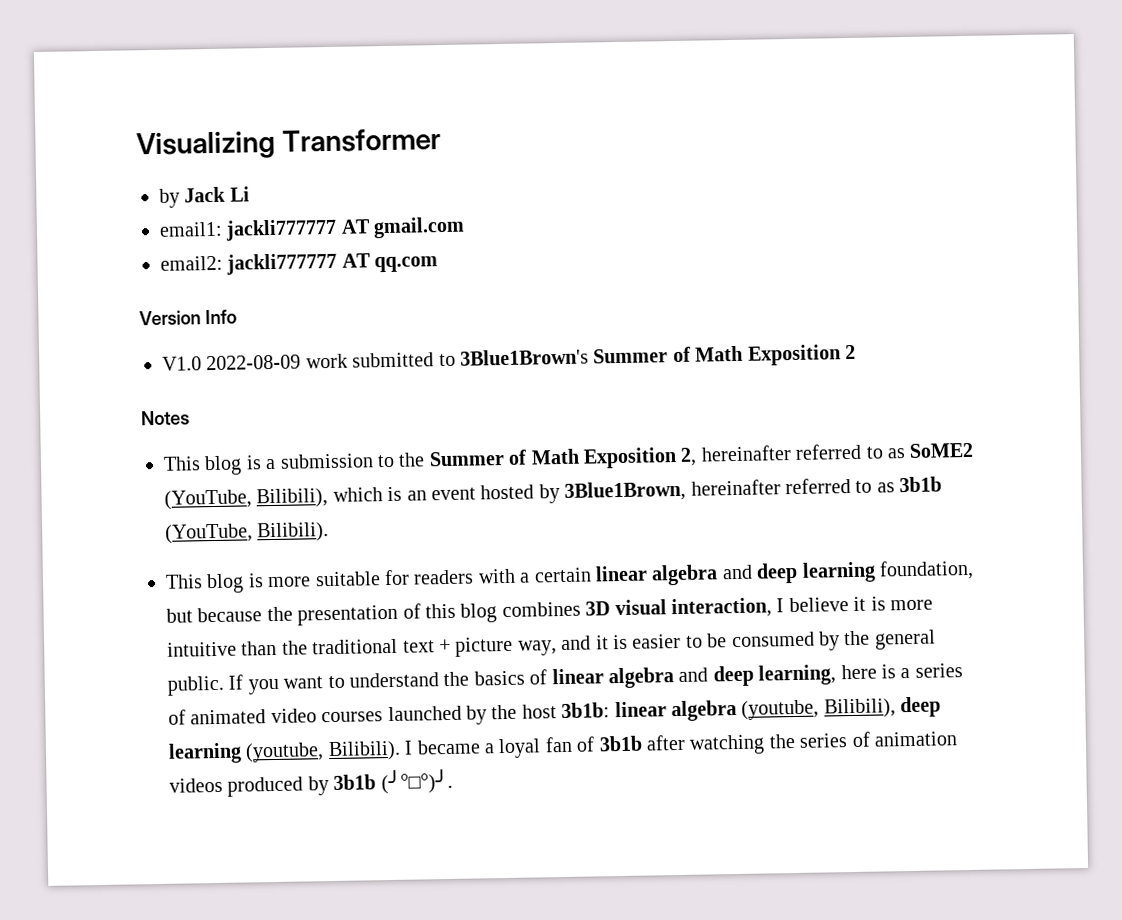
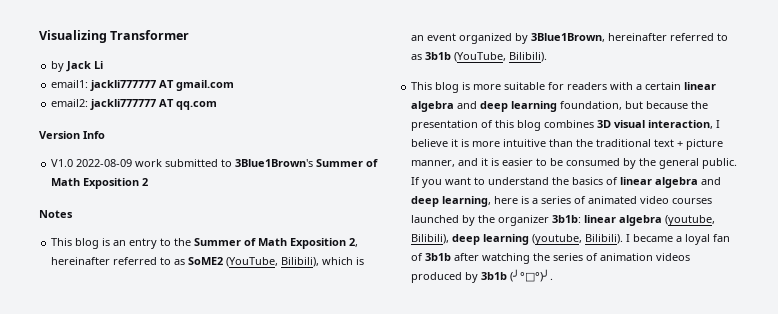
- This blog is a submission to the Summer of Math Exposition 2, hereinafter referred to as SoME2 (YouTube, Bilibili), which is an event hosted by 3Blue1Brown, hereinafter referred to as 3b1b (YouTube, Bilibili).
+ This blog is an entry to the Summer of Math Exposition 2, hereinafter referred to as SoME2 (YouTube, Bilibili), which is an event organized by 3Blue1Brown, hereinafter referred to as 3b1b (YouTube, Bilibili).
- This blog is more suitable for readers with a certain linear algebra and deep learning foundation, but because the presentation of this blog combines 3D visual interaction, I believe it is more intuitive than the traditional text + picture way, and it is easier to be consumed by the general public.
+ This blog is more suitable for readers with a certain linear algebra and deep learning foundation, but because the presentation of this blog combines 3D visual interaction, I believe it is more intuitive than the traditional text + picture manner, and it is easier to be consumed by the general public.
- If you want to understand the basics of linear algebra and deep learning, here is a series of animated video courses launched by the host 3b1b: linear algebra (youtube, Bilibili), deep learning (youtube, Bilibili).
+ If you want to understand the basics of linear algebra and deep learning, here is a series of animated video courses launched by the organizer 3b1b: linear algebra (youtube, Bilibili), deep learning (youtube, Bilibili).

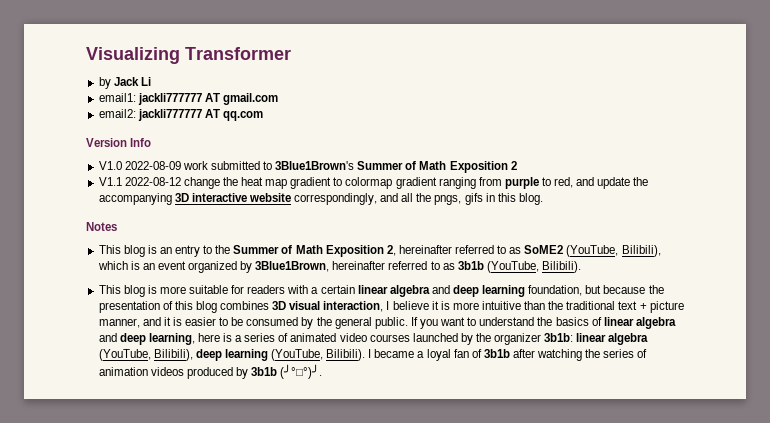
+ V1.1 2022-08-12 change the heat map gradient to colormap gradient ranging from purple to red, and update the accompanying 3D interactive website correspondingly, and all the pngs, gifs in this blog.
- If you want to understand the basics of linear algebra and deep learning, here is a series of animated video courses launched by the organizer 3b1b: linear algebra (youtube, Bilibili), deep learning (youtube, Bilibili).
+ If you want to understand the basics of linear algebra and deep learning, here is a series of animated video courses launched by the organizer 3b1b: linear algebra (YouTube, Bilibili), deep learning (YouTube, Bilibili).

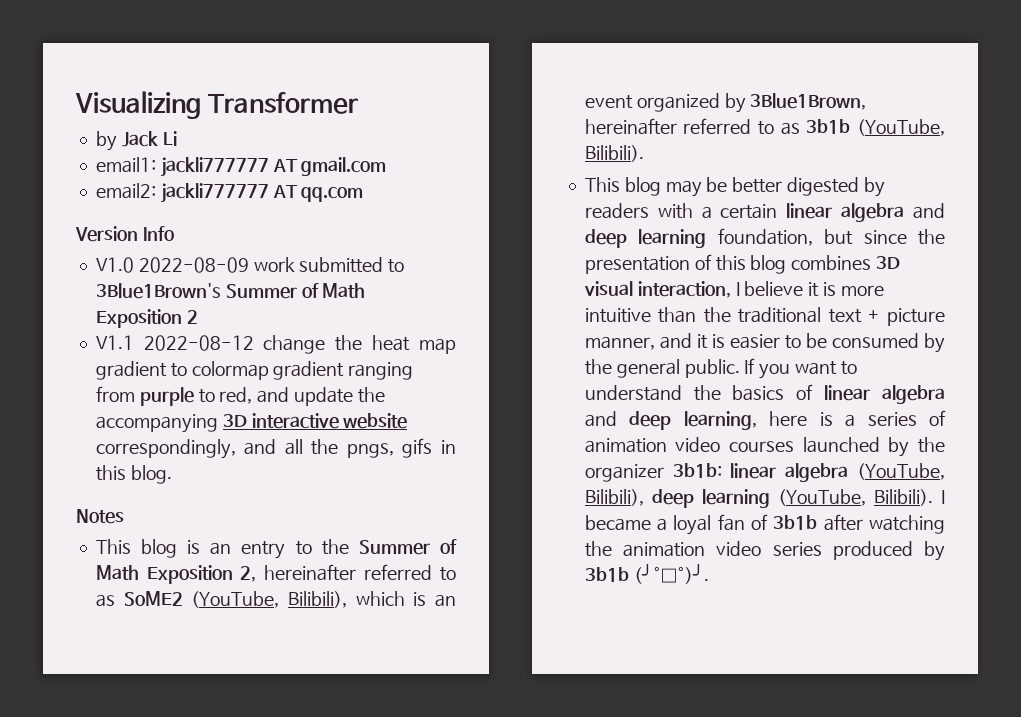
- This blog is more suitable for readers with a certain linear algebra and deep learning foundation, but because the presentation of this blog combines 3D visual interaction, I believe it is more intuitive than the traditional text + picture manner, and it is easier to be consumed by the general public.
+ This blog may be better digested by readers with a certain linear algebra and deep learning foundation, but since the presentation of this blog combines 3D visual interaction, I believe it is more intuitive than the traditional text + picture manner, and it is easier to be consumed by the general public.
- If you want to understand the basics of linear algebra and deep learning, here is a series of animated video courses launched by the organizer 3b1b: linear algebra (YouTube, Bilibili), deep learning (YouTube, Bilibili).
+ If you want to understand the basics of linear algebra and deep learning, here is a series of animation video courses launched by the organizer 3b1b: linear algebra (YouTube, Bilibili), deep learning (YouTube, Bilibili).
- I became a loyal fan of 3b1b after watching the series of animation videos produced by 3b1b (╯°□°)╯.
+ I became a loyal fan of 3b1b after watching the animation video series produced by 3b1b (╯°□°)╯.

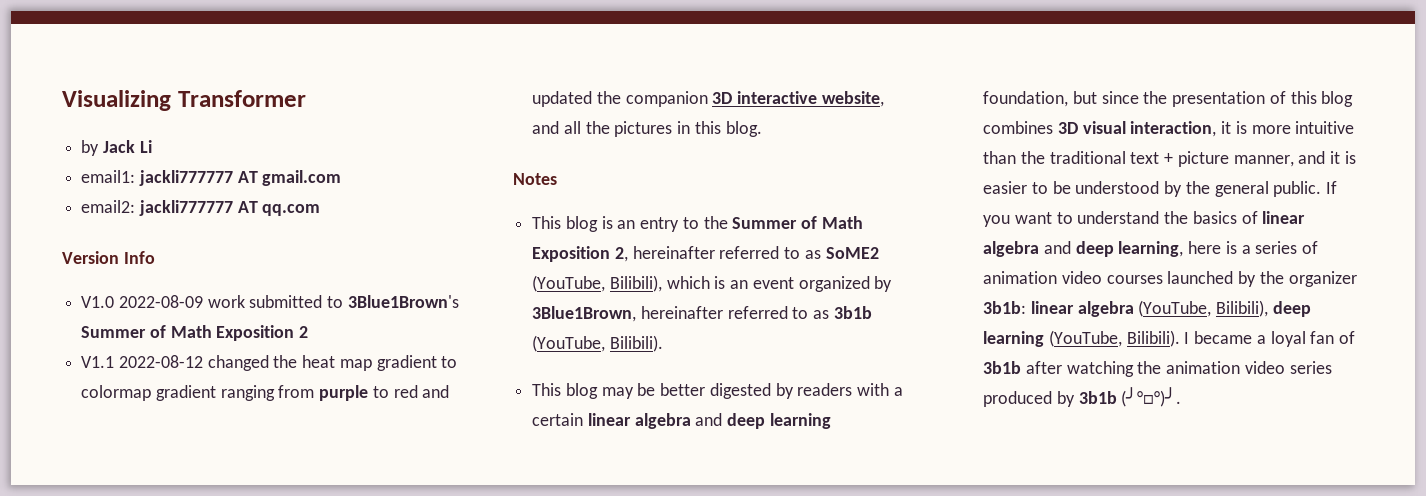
- V1.1 2022-08-12 change the heat map gradient to colormap gradient ranging from purple to red, and update the accompanying 3D interactive website correspondingly, and all the pngs, gifs in this blog.
+ V1.1 2022-08-12 changed the heat map gradient to colormap gradient ranging from purple to red and updated the companion 3D interactive website, and all the pictures in this blog.
- This blog may be better digested by readers with a certain linear algebra and deep learning foundation, but since the presentation of this blog combines 3D visual interaction, I believe it is more intuitive than the traditional text + picture manner, and it is easier to be consumed by the general public.
+ This blog may be better digested by readers with a certain linear algebra and deep learning foundation, but since the presentation of this blog combines 3D visual interaction, it is more intuitive than the traditional text + picture manner, and it is easier to be understood by the general public.

